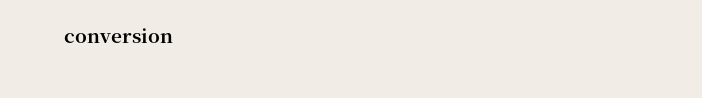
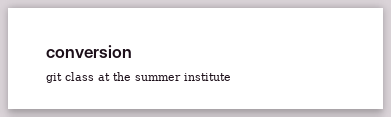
+ git class at the summer institute

